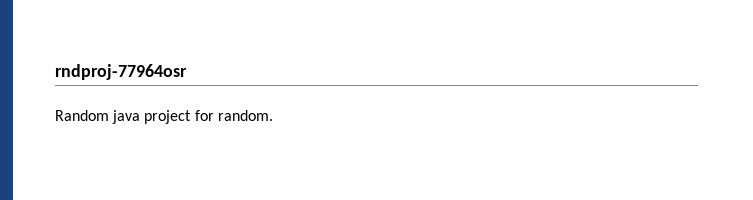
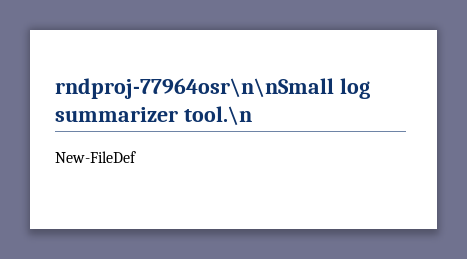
- rndproj-77964osr
- Random java project for random.
+ rndproj-77964osr\n\nSmall log summarizer tool.\n
+ New-FileDef

